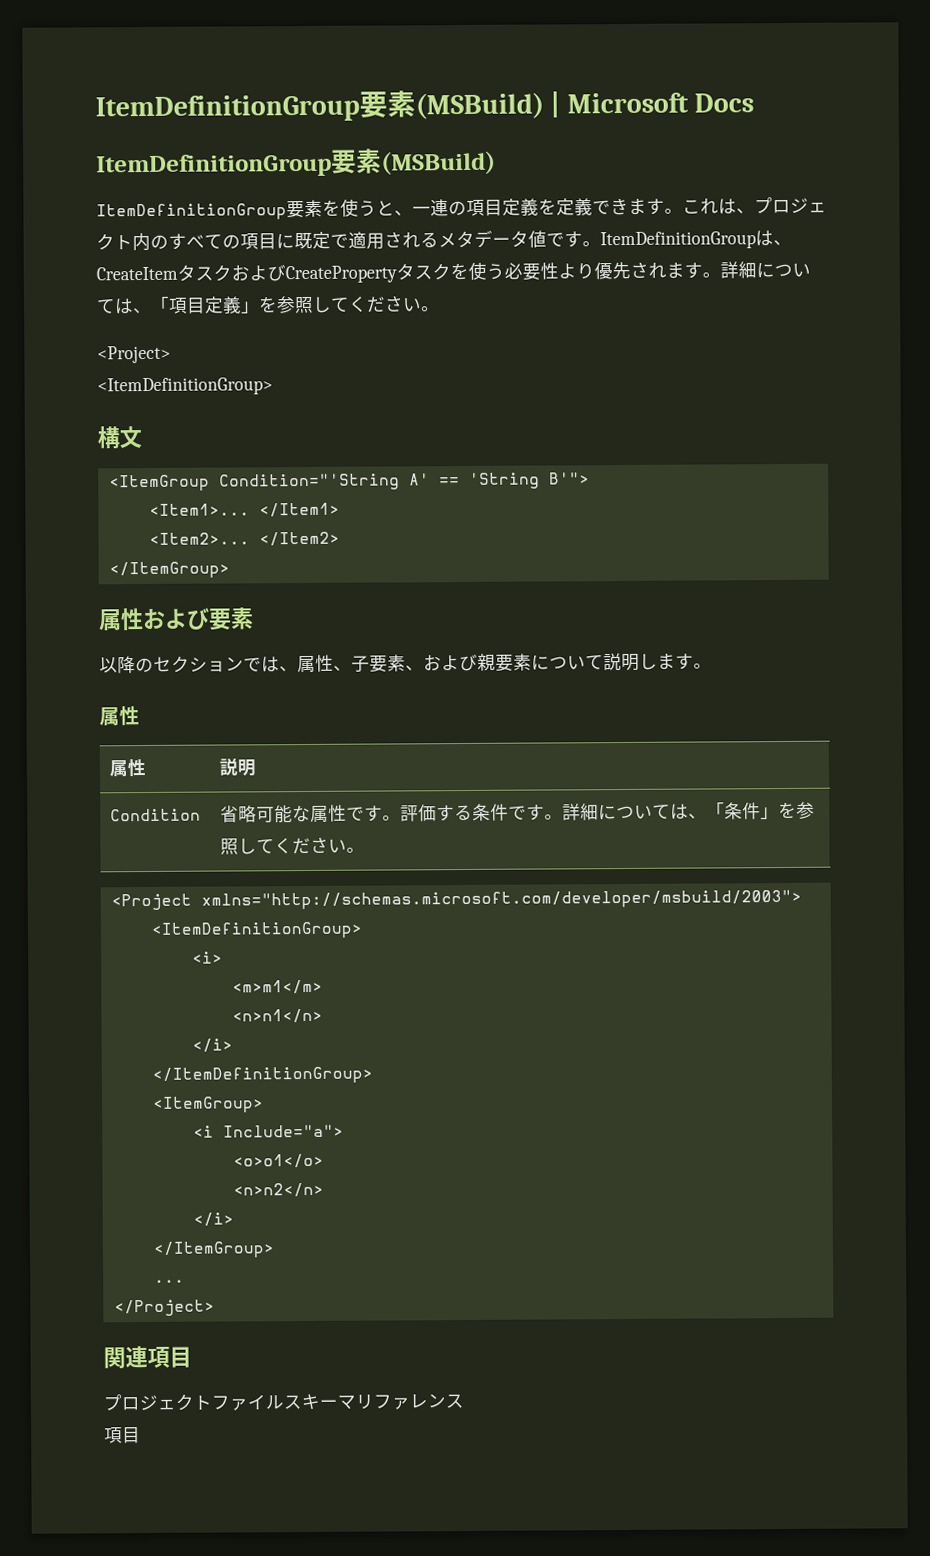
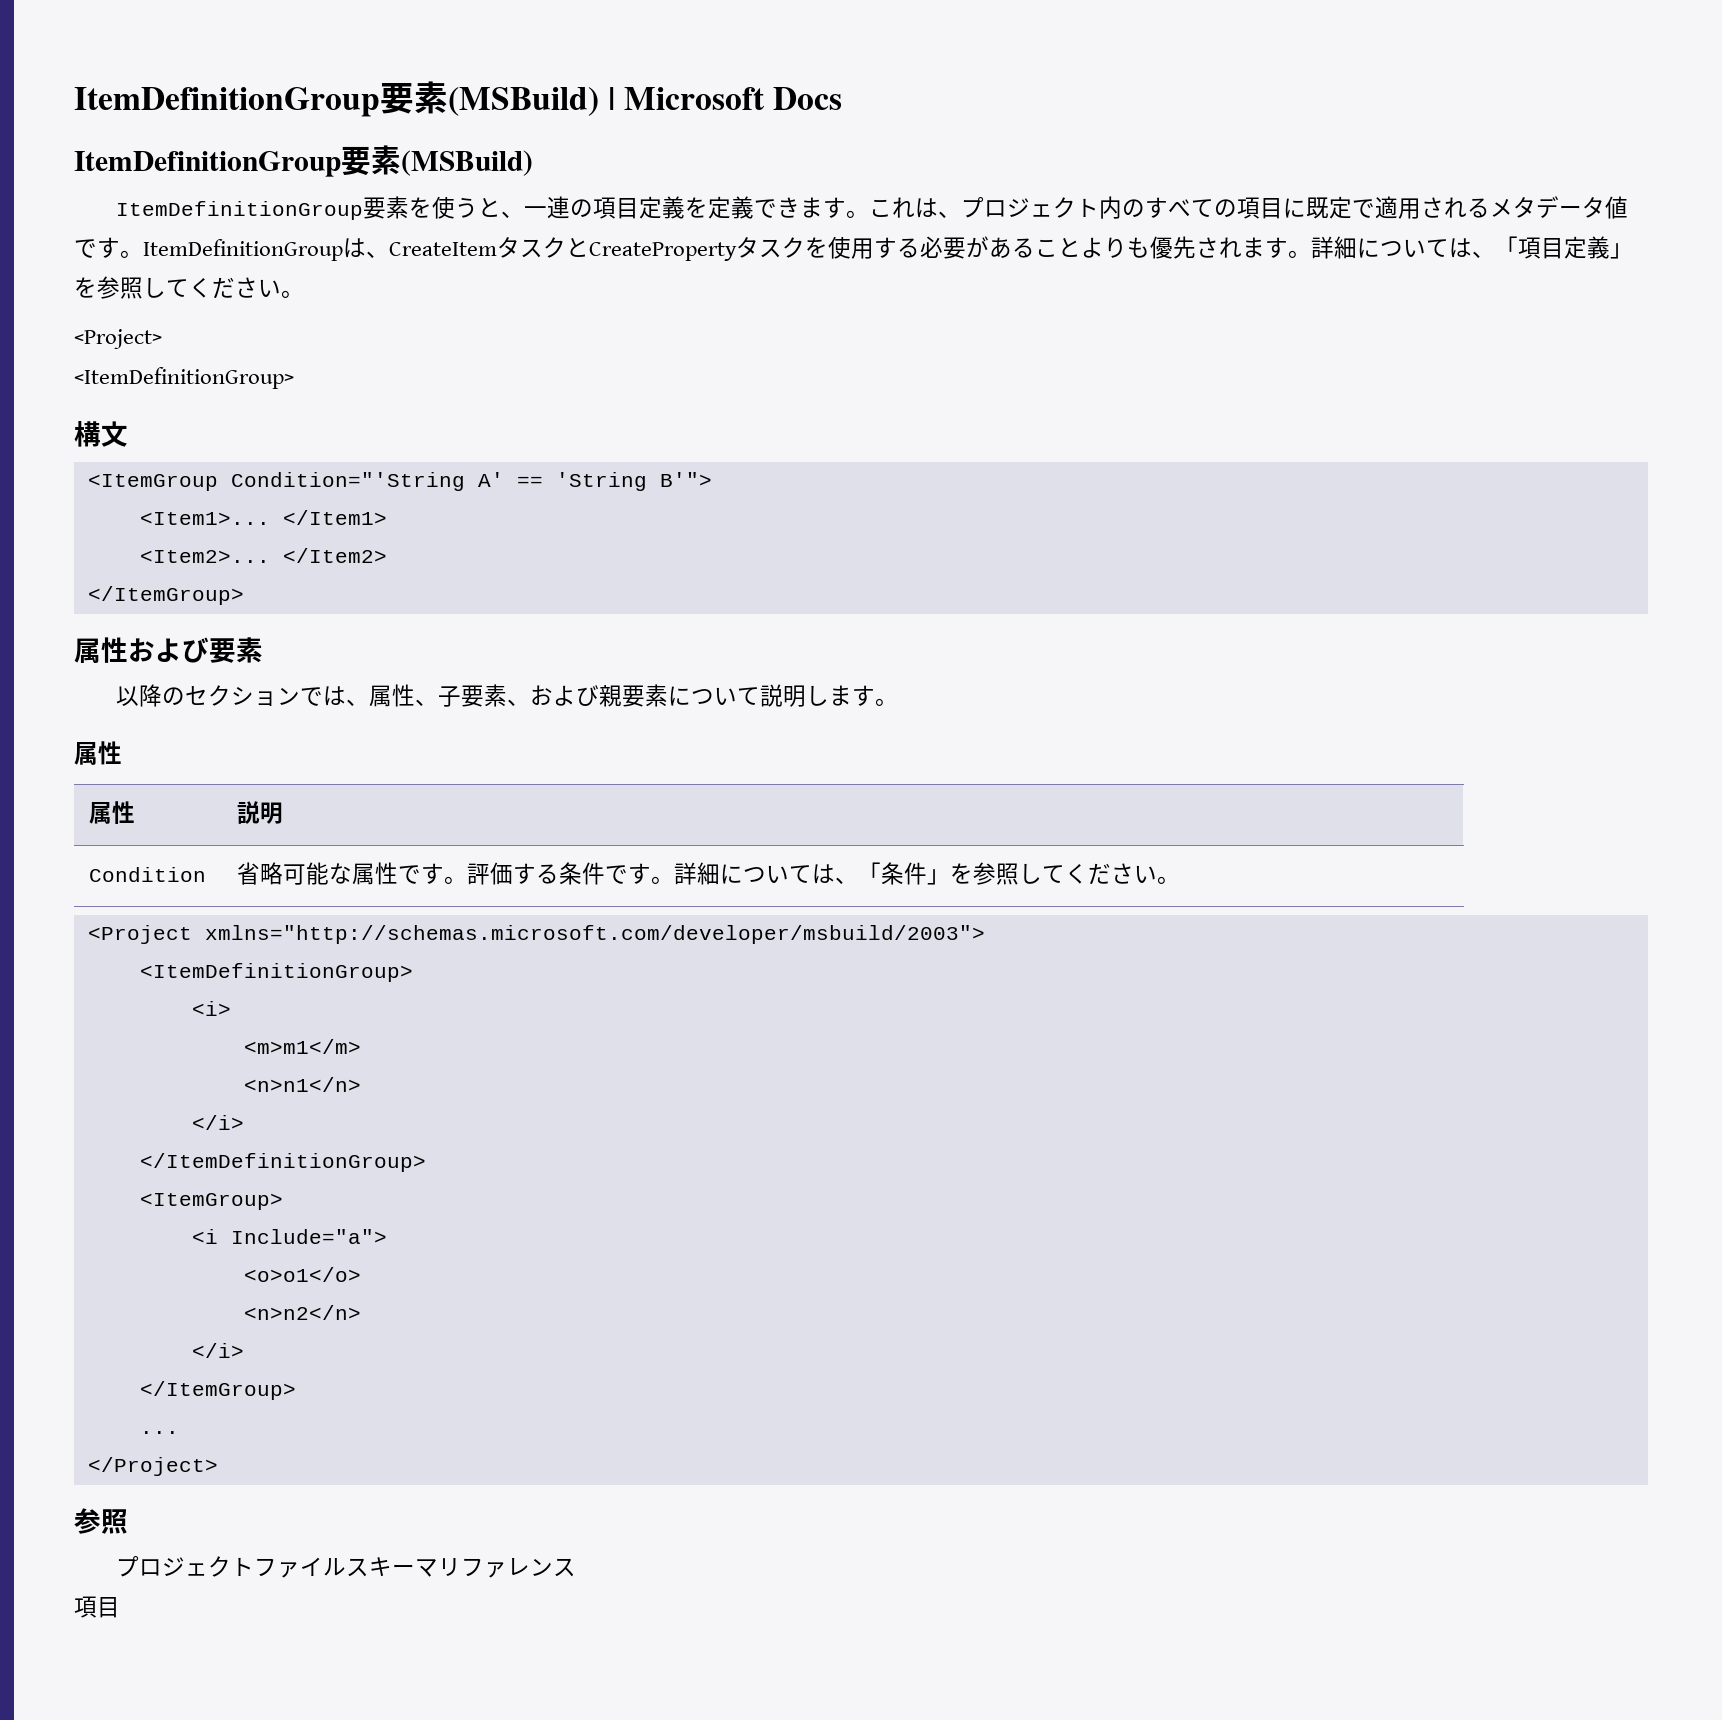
- ItemDefinitionGroupは、CreateItemタスクおよびCreatePropertyタスクを使う必要性より優先されます。
+ ItemDefinitionGroupは、CreateItemタスクとCreatePropertyタスクを使用する必要があることよりも優先されます。
  </Project>
- 関連項目
+ 参照

